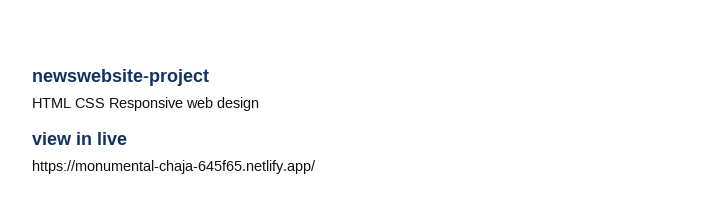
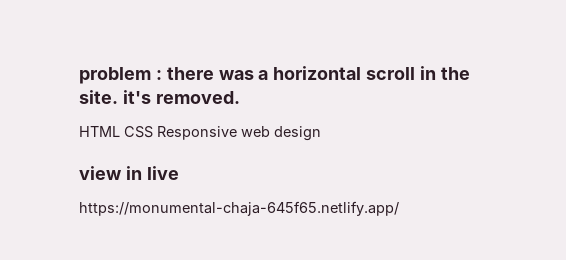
- newswebsite-project
+ problem : there was a horizontal scroll in the site. it's removed.

